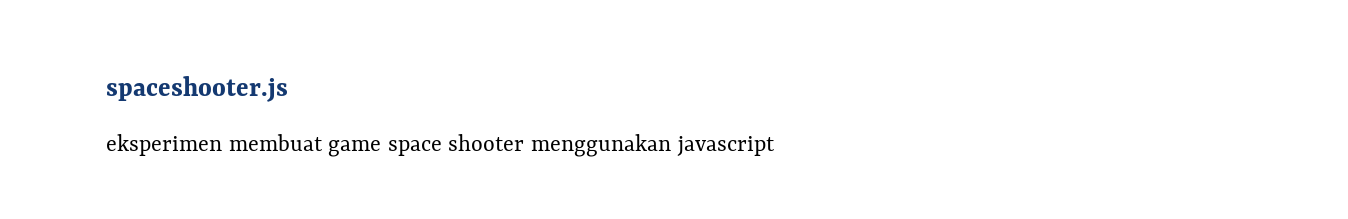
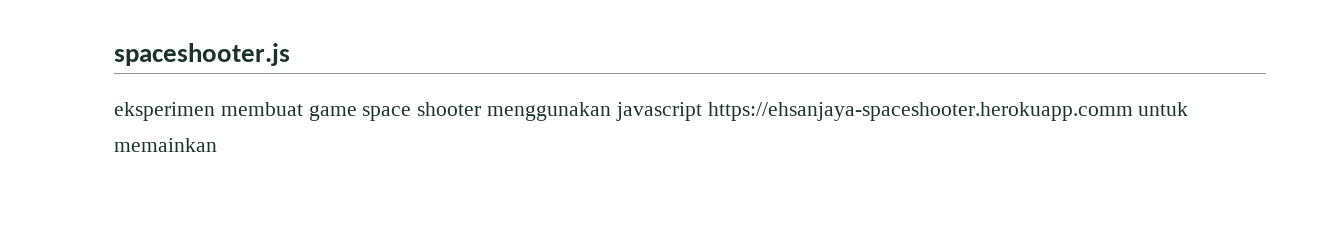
- eksperimen membuat game space shooter menggunakan javascript
+ eksperimen membuat game space shooter menggunakan javascript https://ehsanjaya-spaceshooter.herokuapp.comm untuk memainkan

